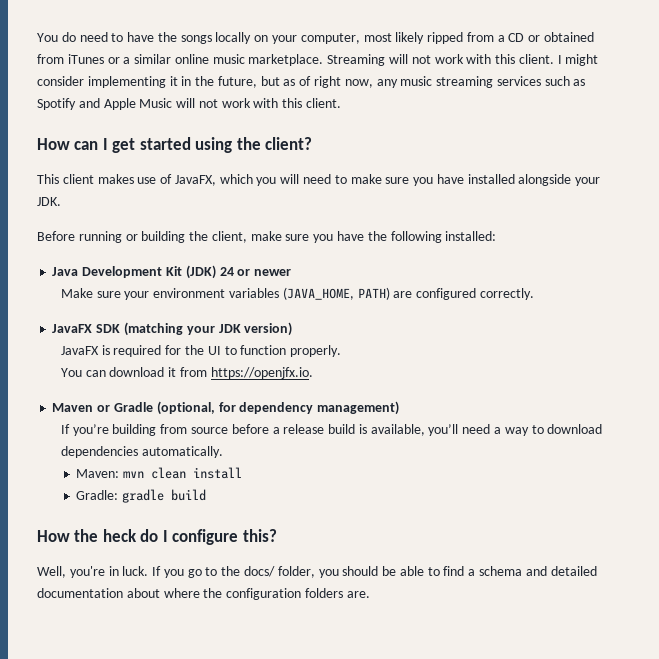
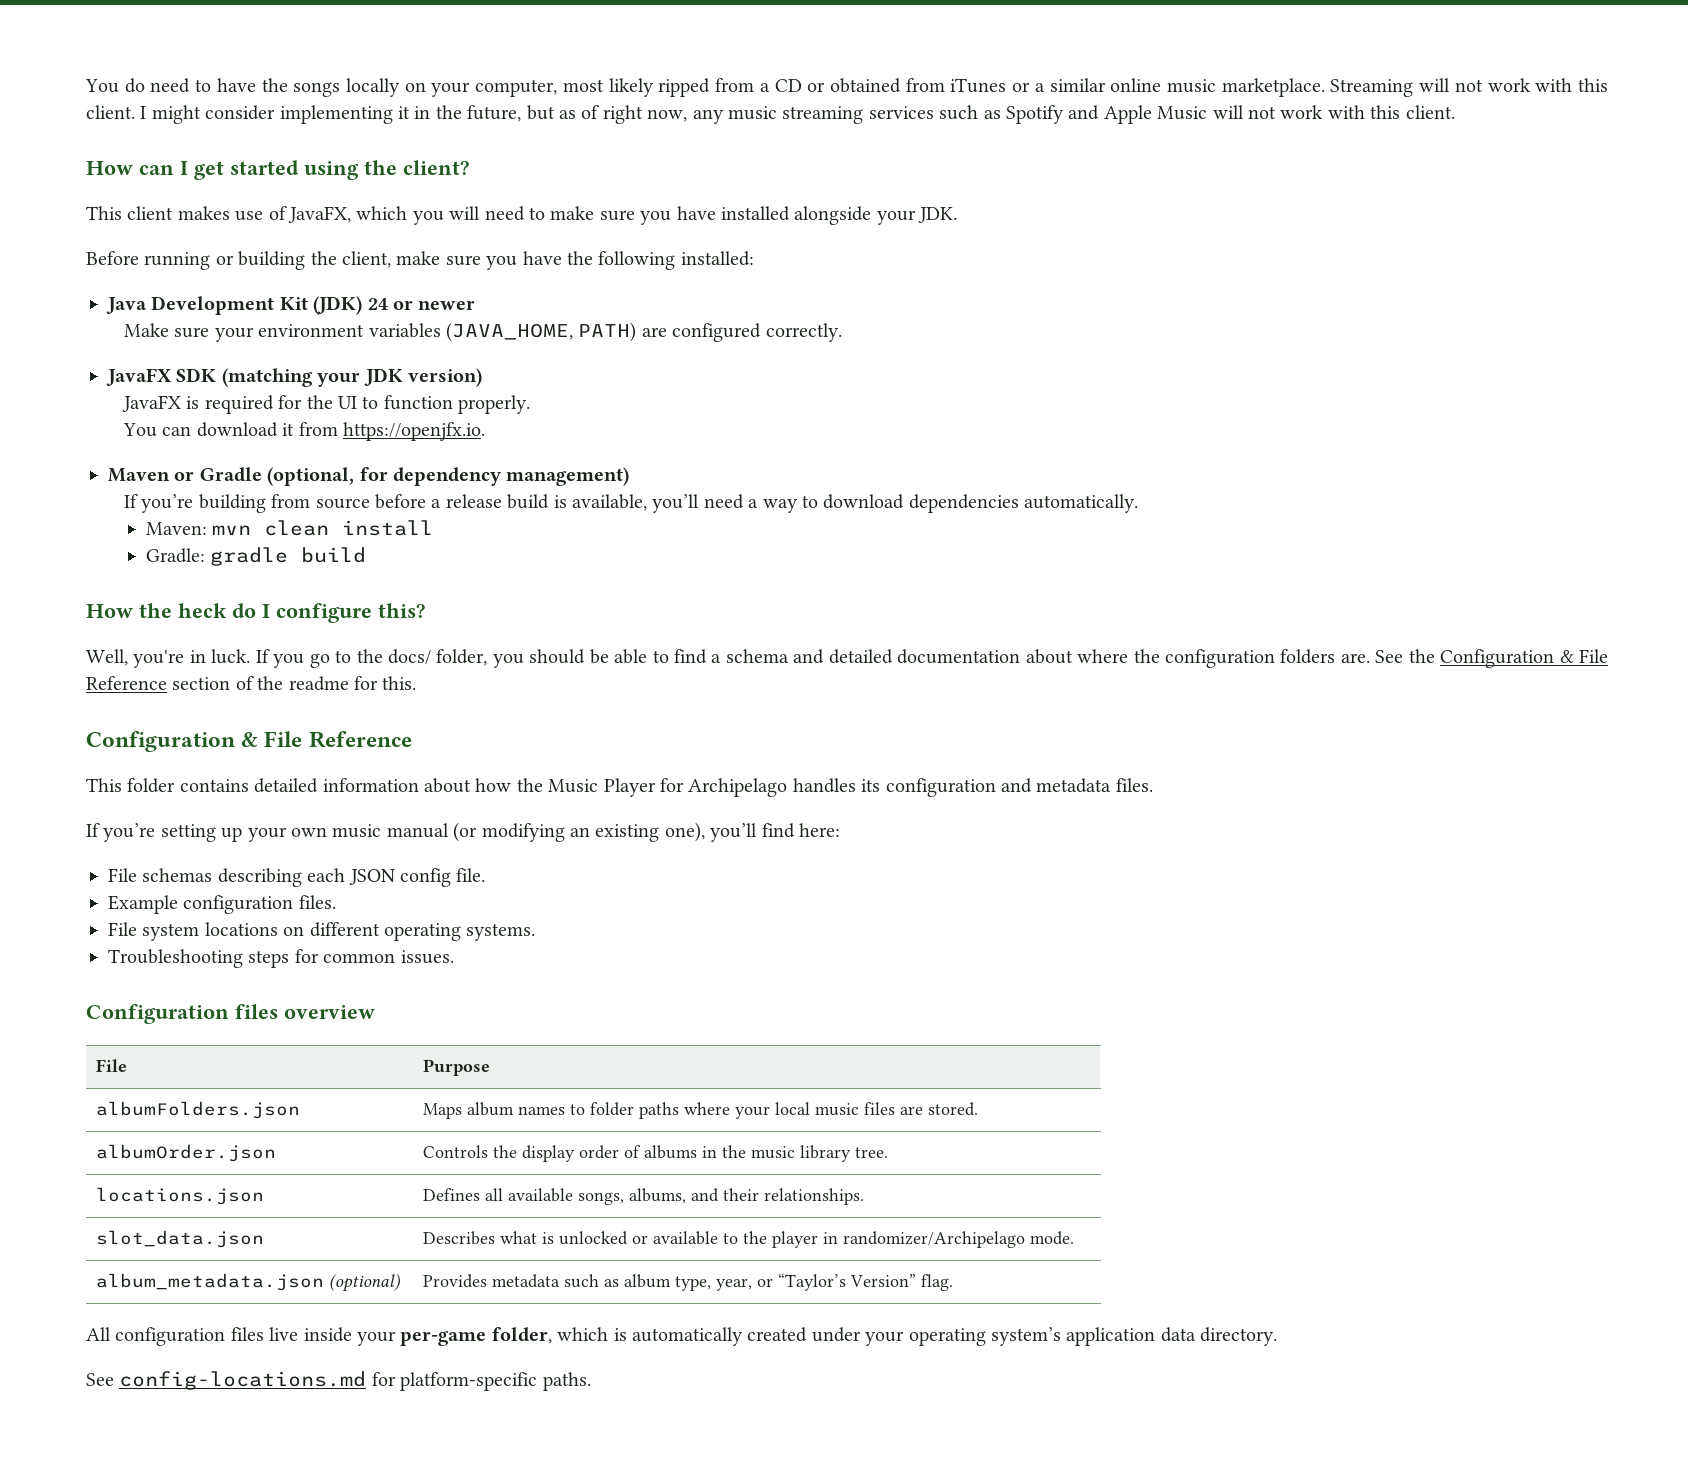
+ See the Configuration & File Reference section of the readme for this.
+ Configuration & File Reference
+ This folder contains detailed information about how the Music Player for Archipelago handles its configuration and metadata files.
+ If you’re setting up your own music manual (or modifying an existing one), you’ll find here:
+ File schemas describing each JSON config file.
+ Example configuration files.
+ File system locations on different operating systems.
+ Troubleshooting steps for common issues.
+ Configuration files overview
+ File | Purpose
+ albumFolders.json | Maps album names to folder paths where your local music files are stored.
+ albumOrder.json | Controls the display order of albums in the music library tree.
+ locations.json | Defines all available songs, albums, and their relationships.
+ slot_data.json | Describes what is unlocked or available to the player in randomizer/Archipelago mode.
+ album_metadata.json (optional) | Provides metadata such as album type, year, or “Taylor’s Version” flag.
+ All configuration files live inside your per-game folder, which is automatically created under your operating system’s application data directory.
+ See config-locations.md for platform-specific paths.

